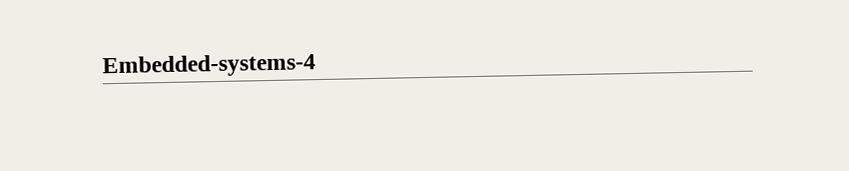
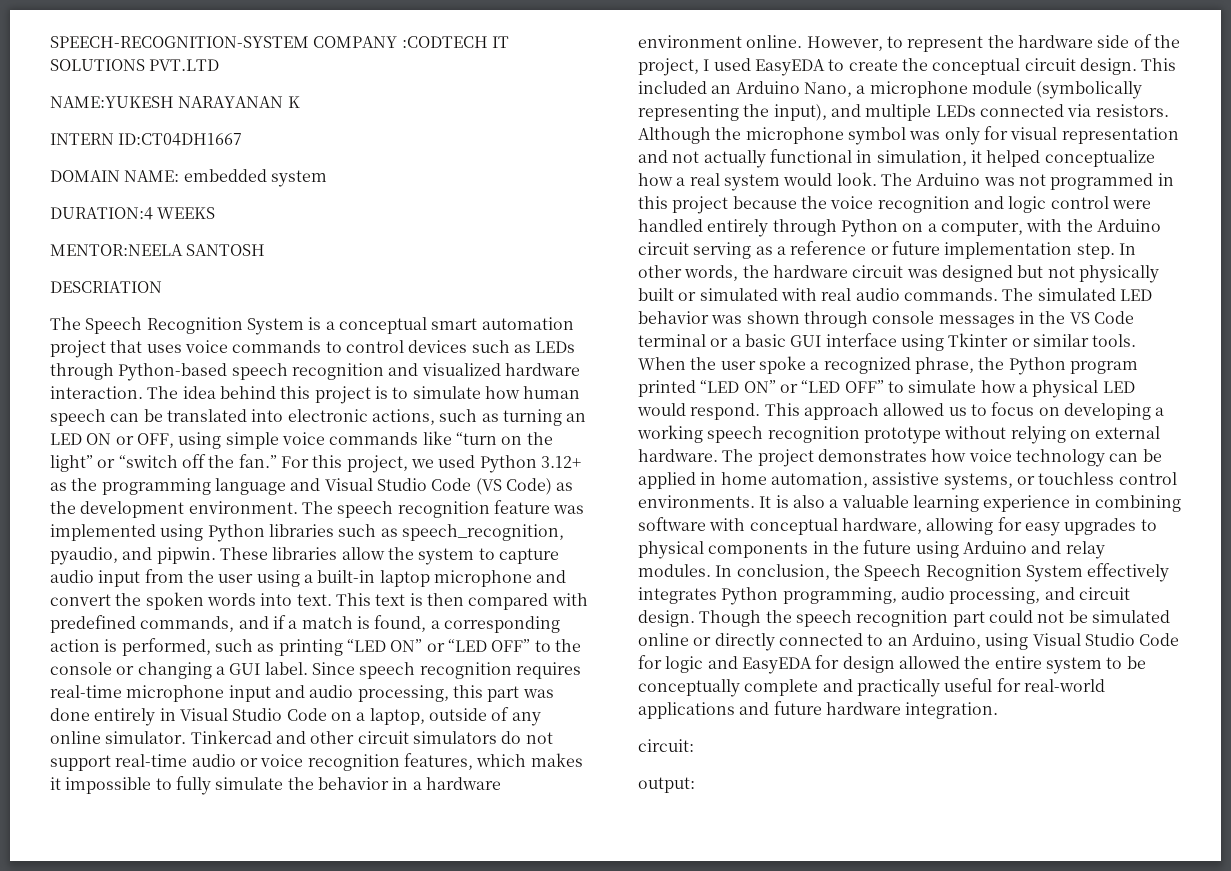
- Embedded-systems-4
+ SPEECH-RECOGNITION-SYSTEM COMPANY :CODTECH IT SOLUTIONS PVT.LTD
+ NAME:YUKESH NARAYANAN K
+ INTERN ID:CT04DH1667
+ DOMAIN NAME: embedded system
+ DURATION:4 WEEKS
+ MENTOR:NEELA SANTOSH
+ DESCRIATION
+ The Speech Recognition System is a conceptual smart automation project that uses voice commands to control devices such as LEDs through Python-based speech recognition and visualized hardware interaction. The idea behind this project is to simulate how human speech can be translated into electronic actions, such as turning an LED ON or OFF, using simple voice commands like “turn on the light” or “switch off the fan.” For this project, we used Python 3.12+ as the programming language and Visual Studio Code (VS Code) as the development environment. The speech recognition feature was implemented using Python libraries such as speech_recognition, pyaudio, and pipwin. These libraries allow the system to capture audio input from the user using a built-in laptop microphone and convert the spoken words into text. This text is then compared with predefined commands, and if a match is found, a corresponding action is performed, such as printing “LED ON” or “LED OFF” to the console or changing a GUI label. Since speech recognition requires real-time microphone input and audio processing, this part was done entirely in Visual Studio Code on a laptop, outside of any online simulator. Tinkercad and other circuit simulators do not support real-time audio or voice recognition features, which makes it impossible to fully simulate the behavior in a hardware environment online. However, to represent the hardware side of the project, I used EasyEDA to create the conceptual circuit design. This included an Arduino Nano, a microphone module (symbolically representing the input), and multiple LEDs connected via resistors. Although the microphone symbol was only for visual representation and not actually functional in simulation, it helped conceptualize how a real system would look. The Arduino was not programmed in this project because the voice recognition and logic control were handled entirely through Python on a computer, with the Arduino circuit serving as a reference or future implementation step. In other words, the hardware circuit was designed but not physically built or simulated with real audio commands. The simulated LED behavior was shown through console messages in the VS Code terminal or a basic GUI interface using Tkinter or similar tools. When the user spoke a recognized phrase, the Python program printed “LED ON” or “LED OFF” to simulate how a physical LED would respond. This approach allowed us to focus on developing a working speech recognition prototype without relying on external hardware. The project demonstrates how voice technology can be applied in home automation, assistive systems, or touchless control environments. It is also a valuable learning experience in combining software with conceptual hardware, allowing for easy upgrades to physical components in the future using Arduino and relay modules. In conclusion, the Speech Recognition System effectively integrates Python programming, audio processing, and circuit design. Though the speech recognition part could not be simulated online or directly connected to an Arduino, using Visual Studio Code for logic and EasyEDA for design allowed the entire system to be conceptually complete and practically useful for real-world applications and future hardware integration.
+ circuit:
+ output:

